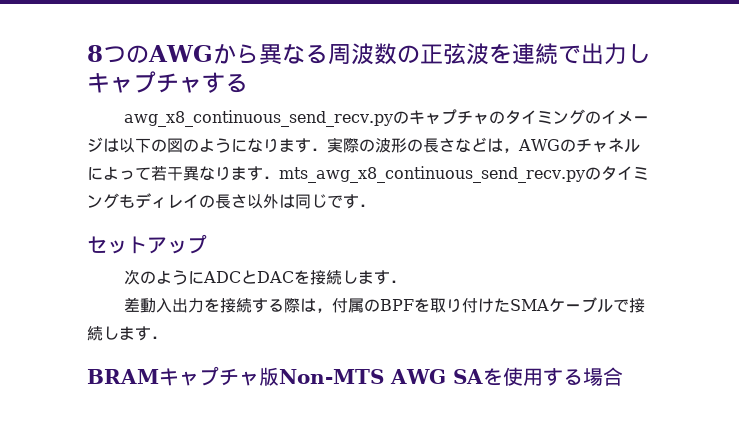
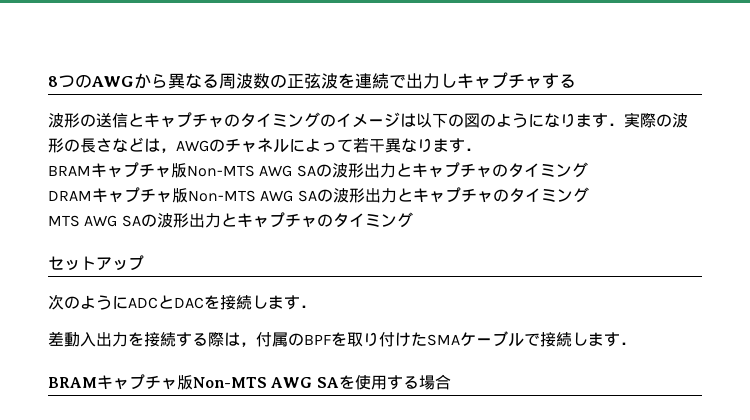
- awg_x8_continuous_send_recv.pyのキャプチャのタイミングのイメージは以下の図のようになります．実際の波形の長さなどは，AWGのチャネルによって若干異なります．mts_awg_x8_continuous_send_recv.pyのタイミングもディレイの長さ以外は同じです．
+ 波形の送信とキャプチャのタイミングのイメージは以下の図のようになります．実際の波形の長さなどは，AWGのチャネルによって若干異なります．
+ BRAMキャプチャ版Non-MTS AWG SAの波形出力とキャプチャのタイミング
+ DRAMキャプチャ版Non-MTS AWG SAの波形出力とキャプチャのタイミング
+ MTS AWG SAの波形出力とキャプチャのタイミング

